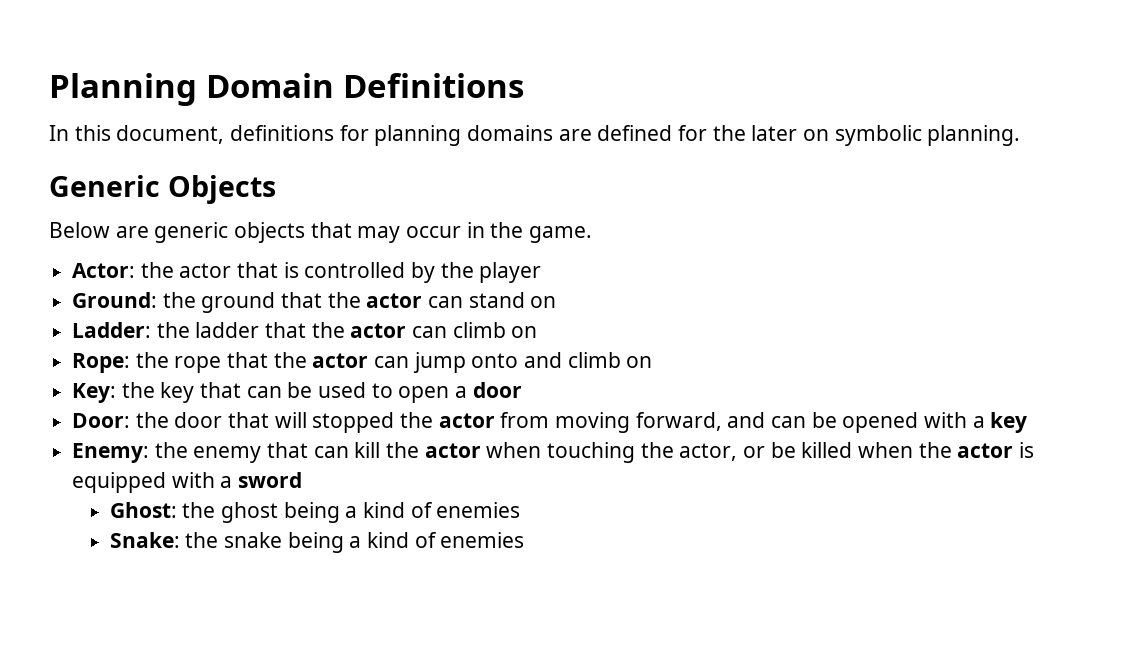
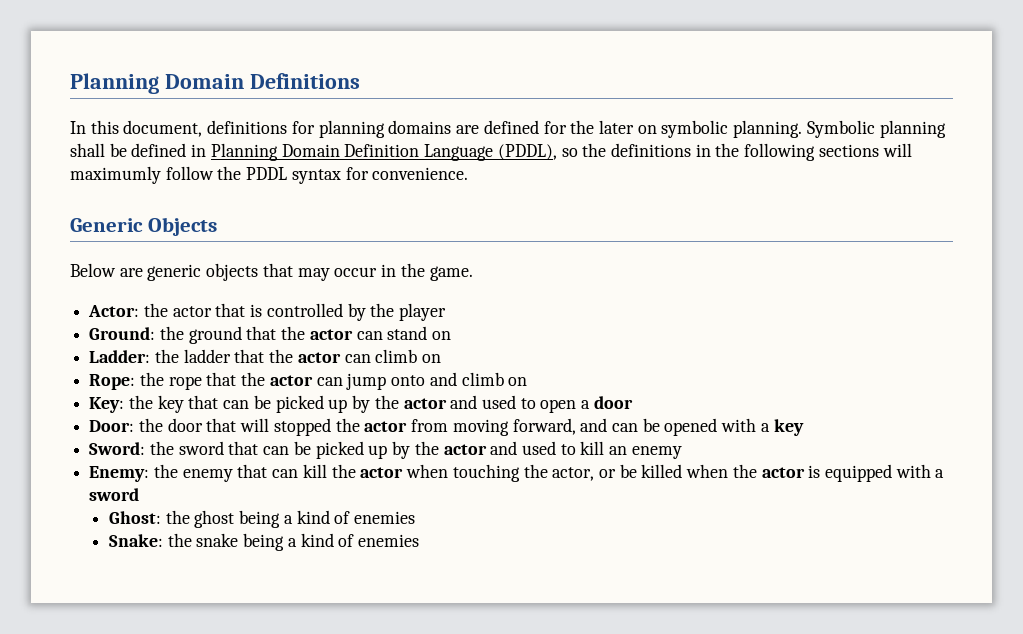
+ Symbolic planning shall be defined in Planning Domain Definition Language (PDDL), so the definitions in the following sections will maximumly follow the PDDL syntax for convenience.
- Key: the key that can be used to open a door
+ Key: the key that can be picked up by the actor and used to open a door
+ Sword: the sword that can be picked up by the actor and used to kill an enemy

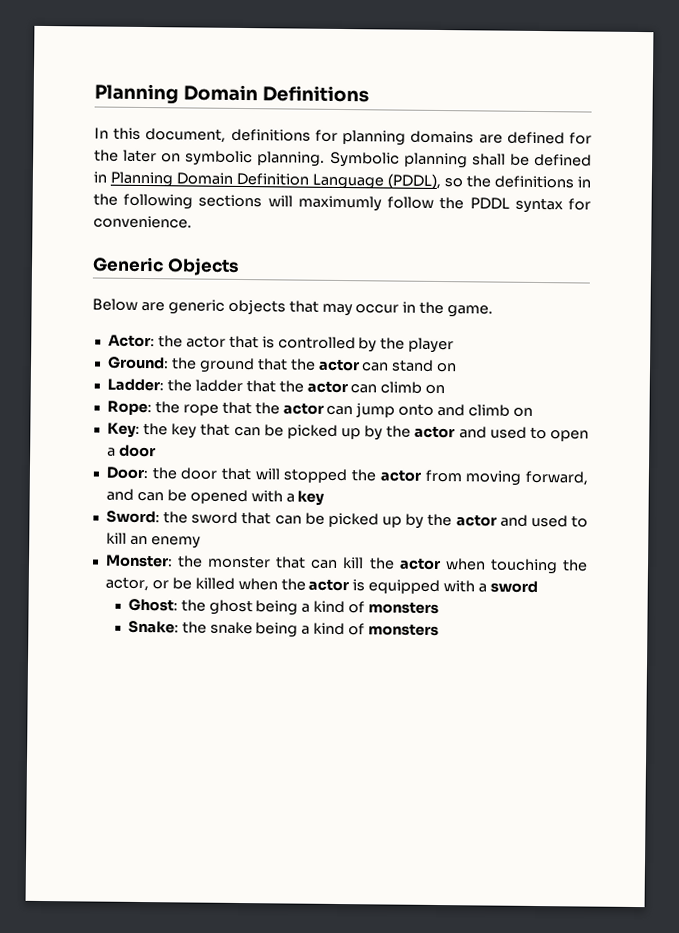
- Enemy: the enemy that can kill the actor when touching the actor, or be killed when the actor is equipped with a sword
+ Monster: the monster that can kill the actor when touching the actor, or be killed when the actor is equipped with a sword
- Ghost: the ghost being a kind of enemies
+ Ghost: the ghost being a kind of monsters
- Snake: the snake being a kind of enemies
+ Snake: the snake being a kind of monsters

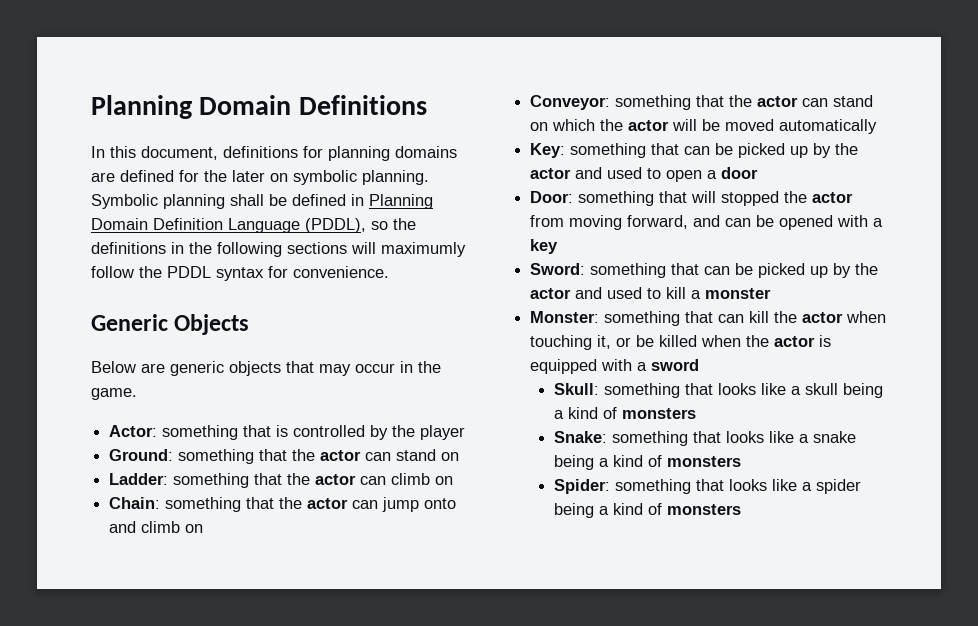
- Actor: the actor that is controlled by the player
+ Actor: something that is controlled by the player
- Ground: the ground that the actor can stand on
+ Ground: something that the actor can stand on
- Ladder: the ladder that the actor can climb on
+ Ladder: something that the actor can climb on
- Rope: the rope that the actor can jump onto and climb on
+ Chain: something that the actor can jump onto and climb on
+ Conveyor: something that the actor can stand on which the actor will be moved automatically
- Key: the key that can be picked up by the actor and used to open a door
+ Key: something that can be picked up by the actor and used to open a door
- Door: the door that will stopped the actor from moving forward, and can be opened with a key
+ Door: something that will stopped the actor from moving forward, and can be opened with a key
- Sword: the sword that can be picked up by the actor and used to kill an enemy
+ Sword: something that can be picked up by the actor and used to kill a monster
- Monster: the monster that can kill the actor when touching the actor, or be killed when the actor is equipped with a sword
+ Monster: something that can kill the actor when touching it, or be killed when the actor is equipped with a sword
- Ghost: the ghost being a kind of monsters
+ Skull: something that looks like a skull being a kind of monsters
- Snake: the snake being a kind of monsters
+ Snake: something that looks like a snake being a kind of monsters
+ Spider: something that looks like a spider being a kind of monsters

